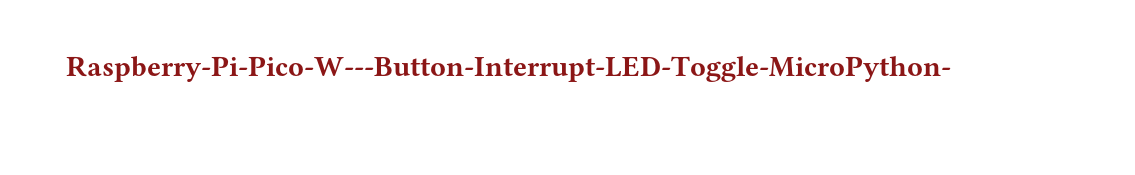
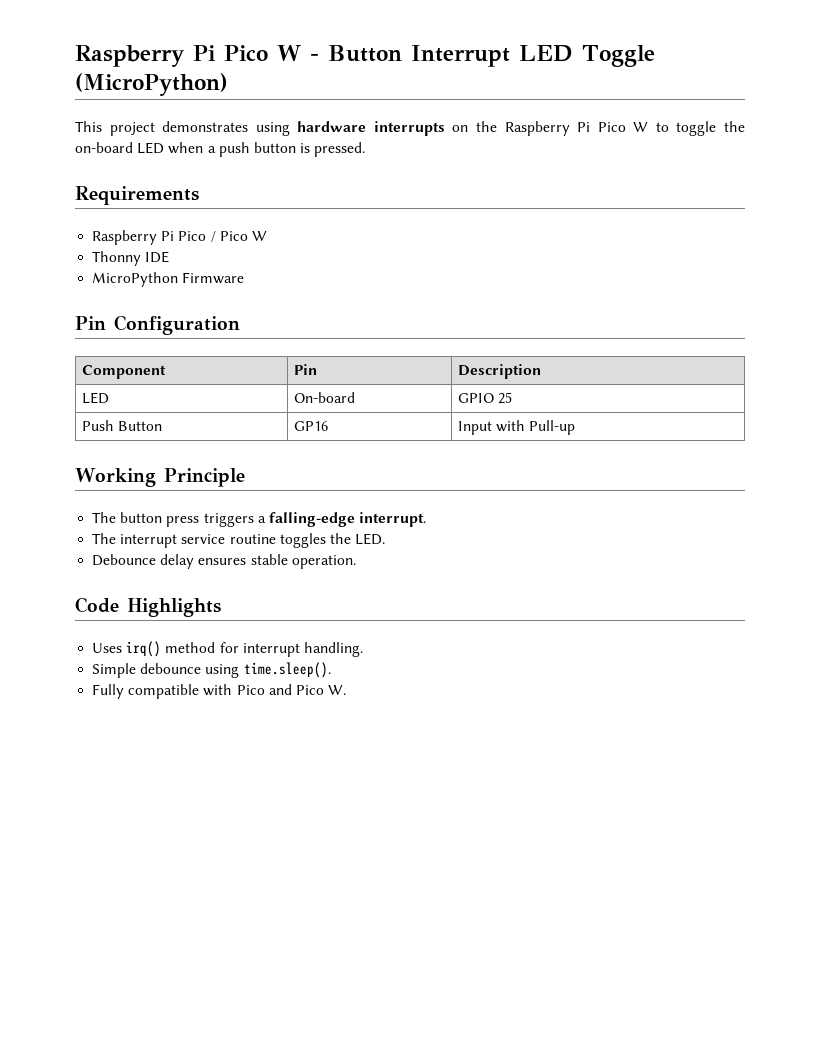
- Raspberry-Pi-Pico-W---Button-Interrupt-LED-Toggle-MicroPython-
+ Raspberry Pi Pico W - Button Interrupt LED Toggle (MicroPython)
+ This project demonstrates using hardware interrupts on the Raspberry Pi Pico W to toggle the on-board LED when a push button is pressed.
+ Requirements
+ Raspberry Pi Pico / Pico W
+ Thonny IDE
+ MicroPython Firmware
+ Pin Configuration
+ Component | Pin | Description
+ LED | On-board | GPIO 25
+ Push Button | GP16 | Input with Pull-up
+ Working Principle
+ The button press triggers a falling-edge interrupt.
+ The interrupt service routine toggles the LED.
+ Debounce delay ensures stable operation.
+ Code Highlights
+ Uses irq() method for interrupt handling.
+ Simple debounce using time.sleep().
+ Fully compatible with Pico and Pico W.

